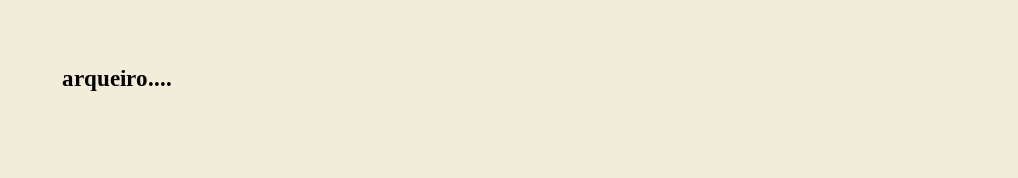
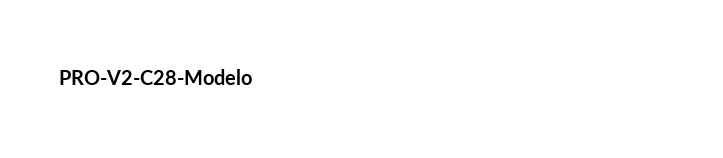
- arqueiro....
+ PRO-V2-C28-Modelo

